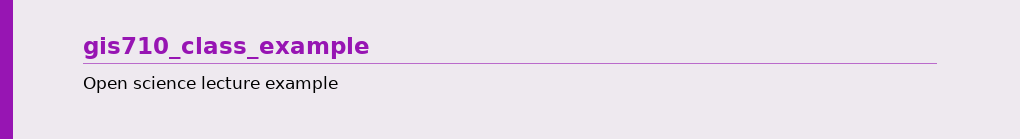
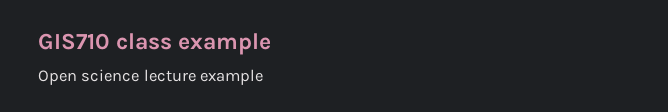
- gis710_class_example
+ GIS710 class example

